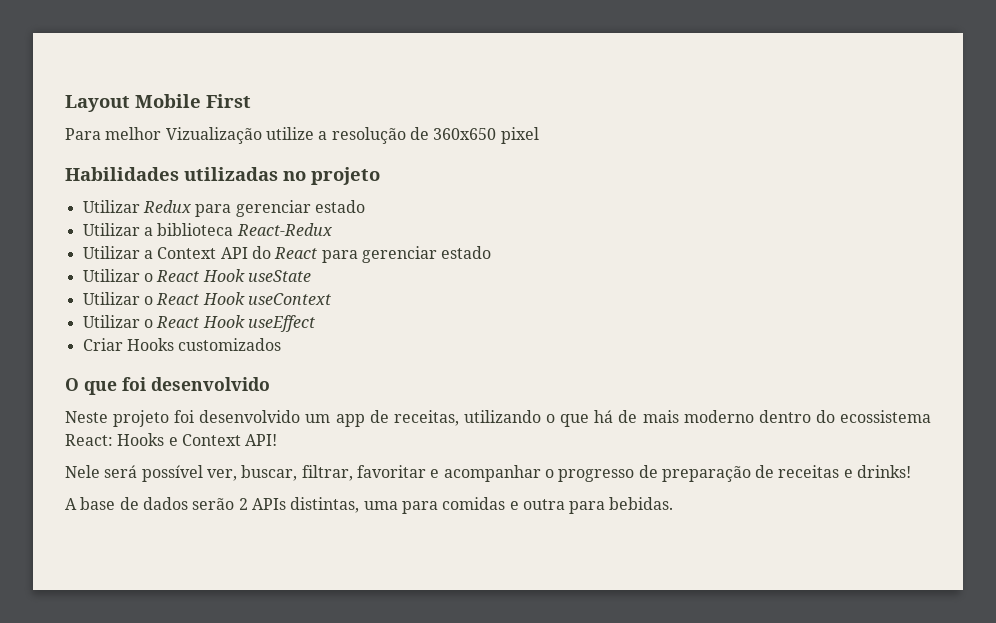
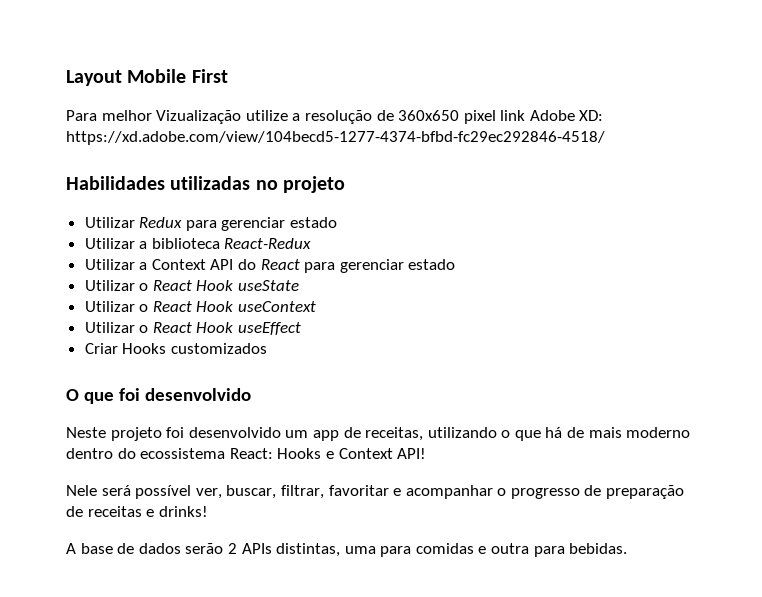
- Para melhor Vizualização utilize a resolução de 360x650 pixel
+ Para melhor Vizualização utilize a resolução de 360x650 pixel link Adobe XD: https://xd.adobe.com/view/104becd5-1277-4374-bfbd-fc29ec292846-4518/

